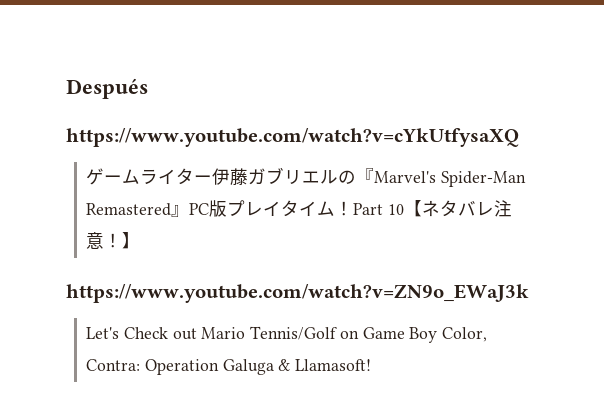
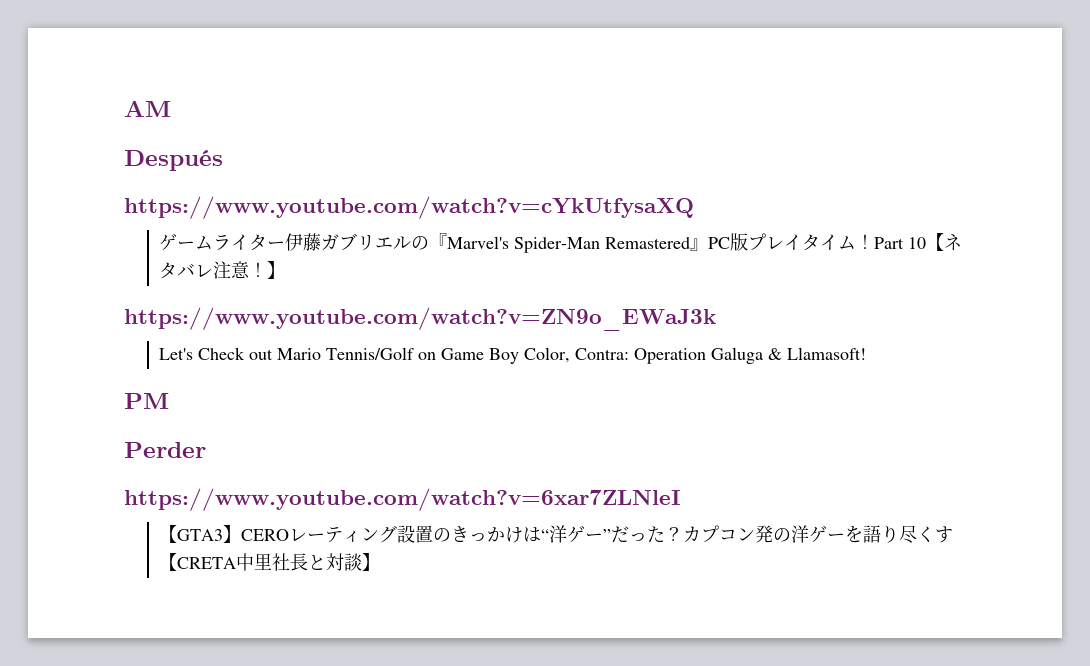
+ AM
+ PM
+ Perder
+ https://www.youtube.com/watch?v=6xar7ZLNleI
+ 【GTA3】CEROレーティング設置のきっかけは“洋ゲー”だった？カプコン発の洋ゲーを語り尽くす【CRETA中里社長と対談】

